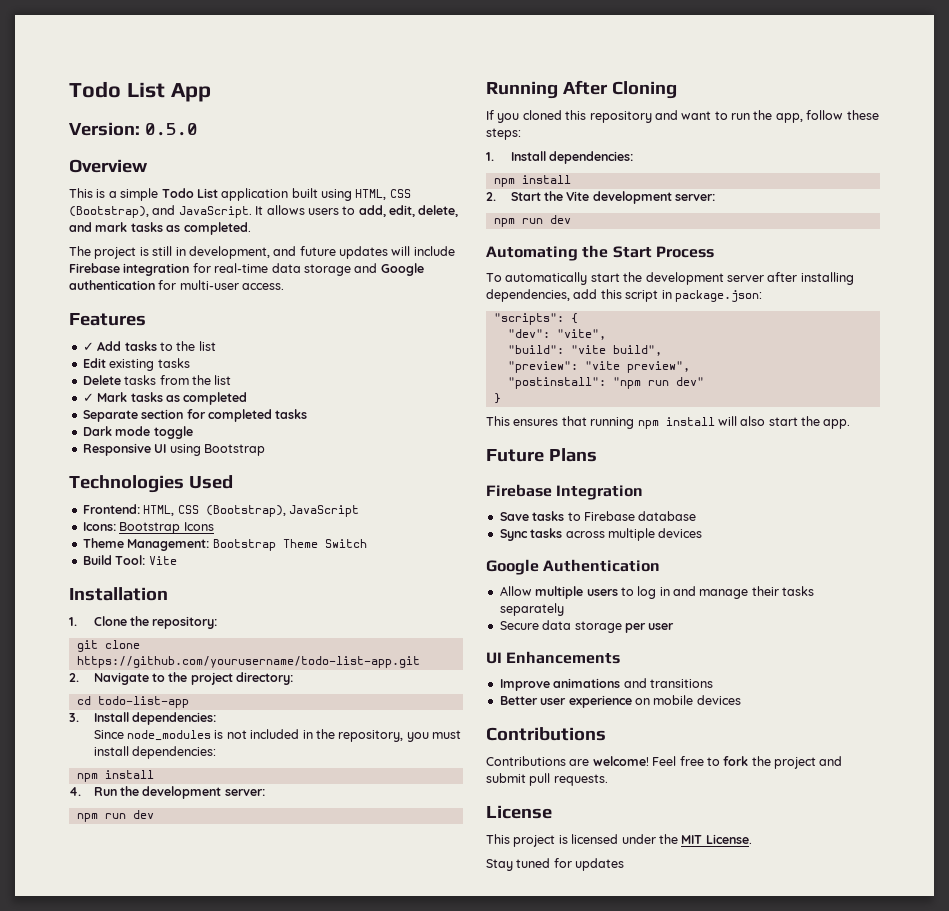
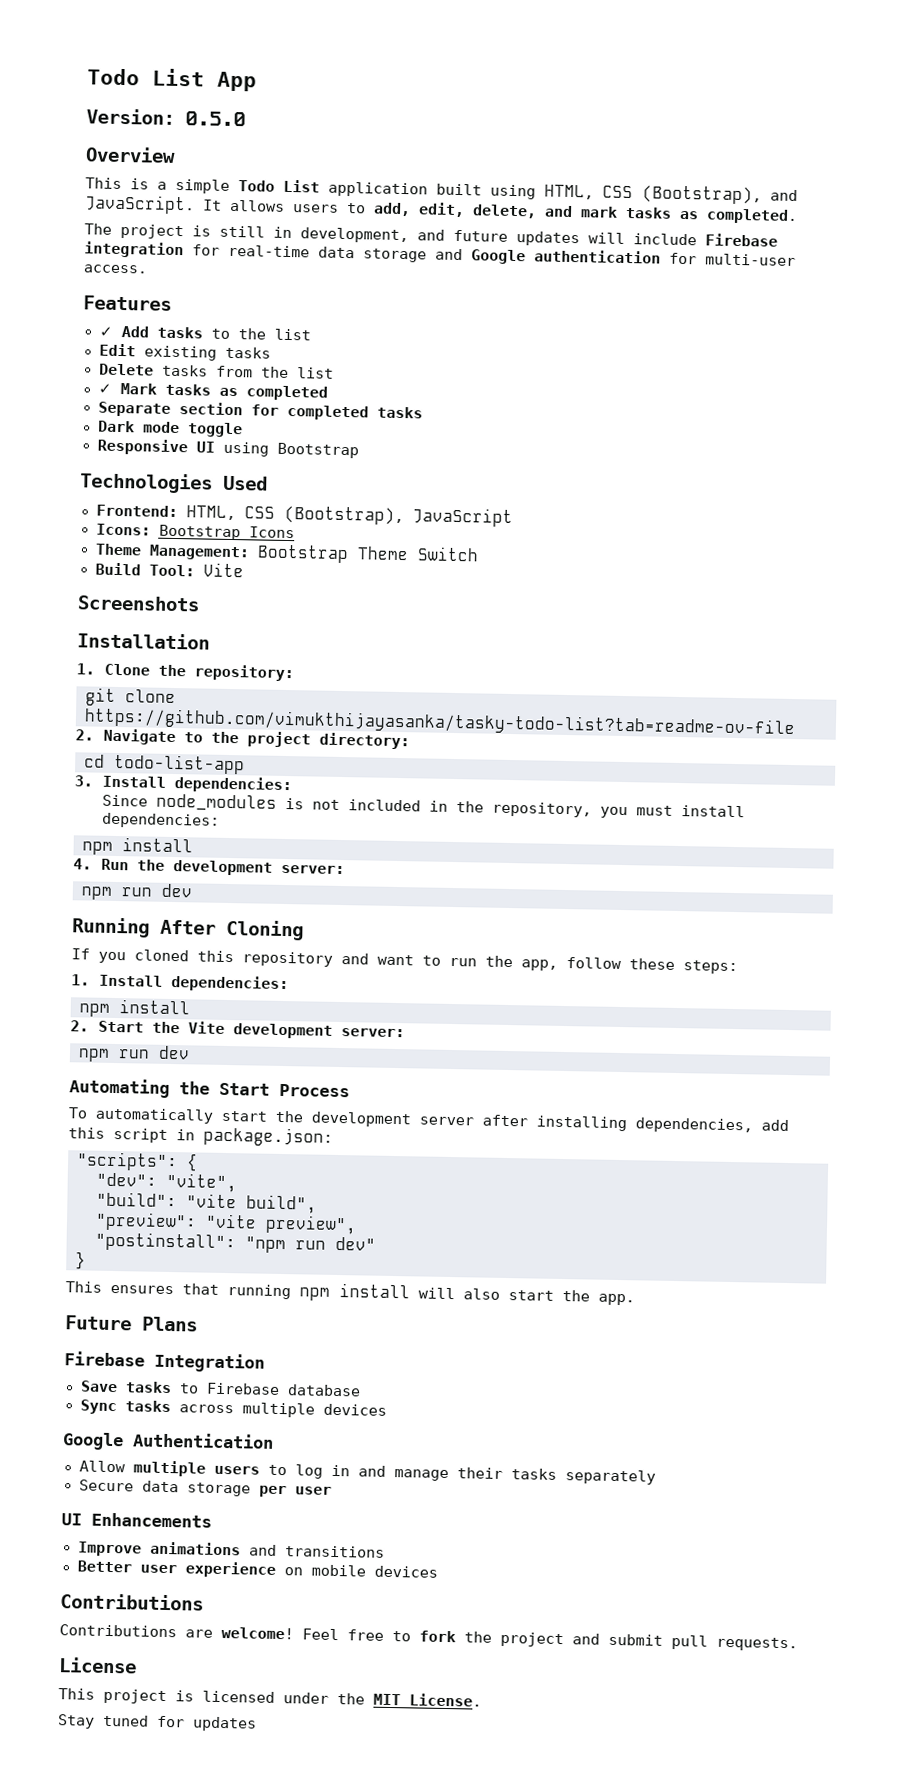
+ Screenshots
- git clone https://github.com/yourusername/todo-list-app.git
+ git clone https://github.com/vimukthijayasanka/tasky-todo-list?tab=readme-ov-file

